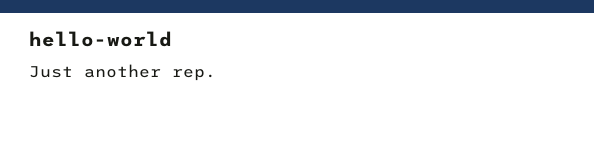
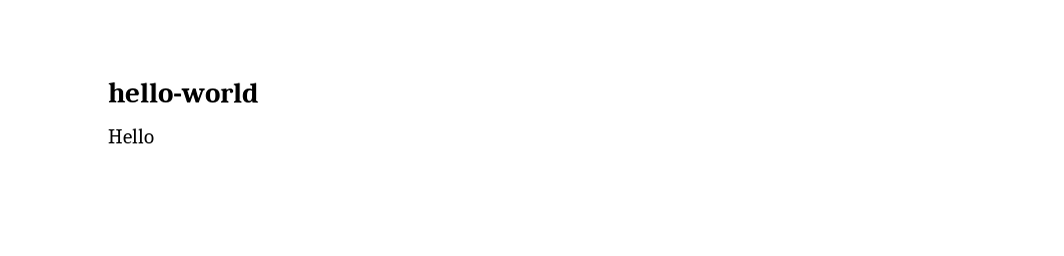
- Just another rep.
+ Hello

